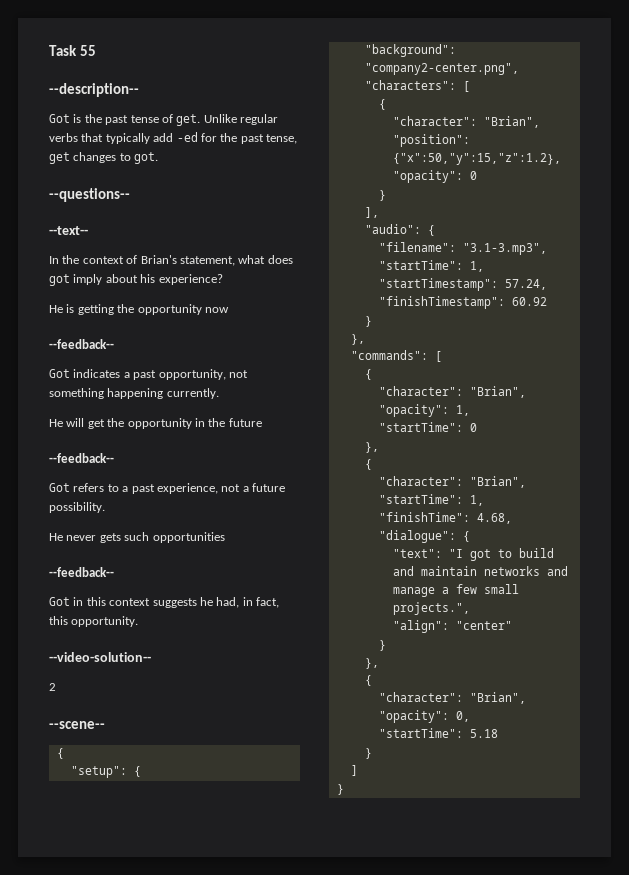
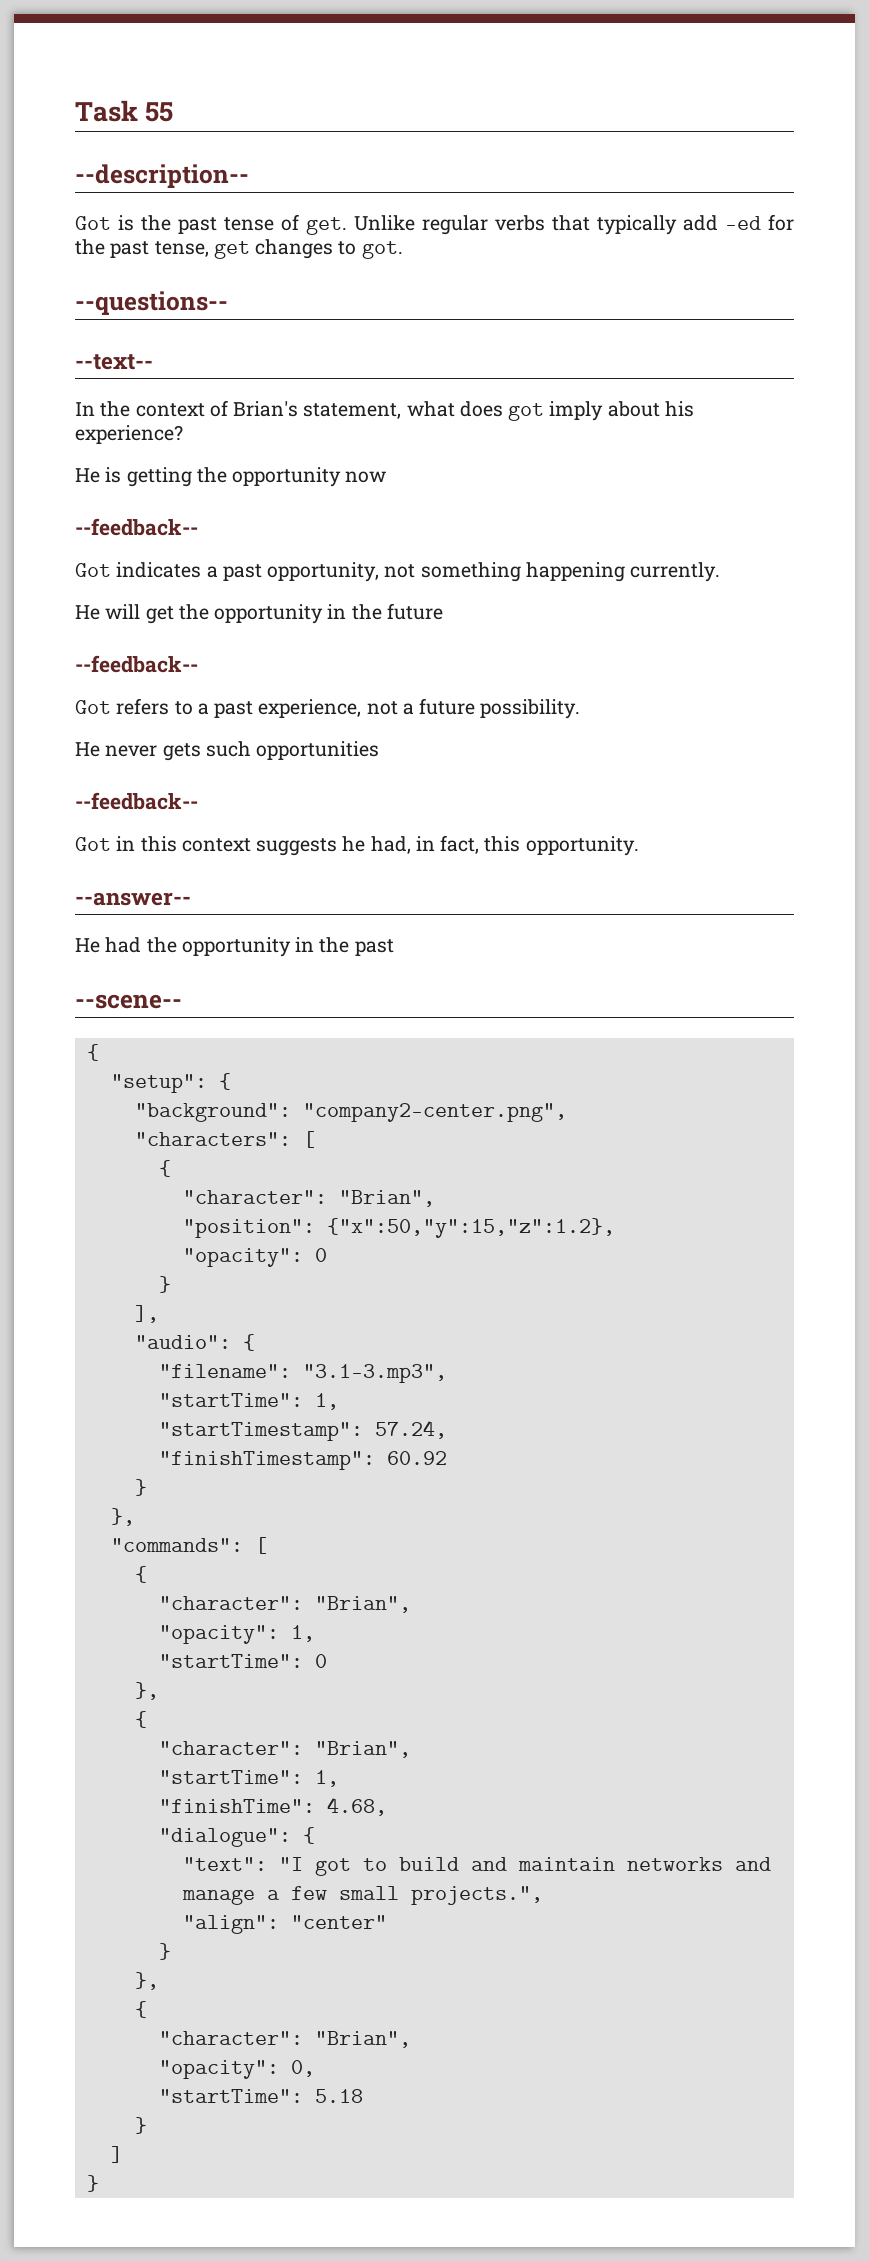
- --video-solution--
- 2
+ --answer--
+ He had the opportunity in the past

